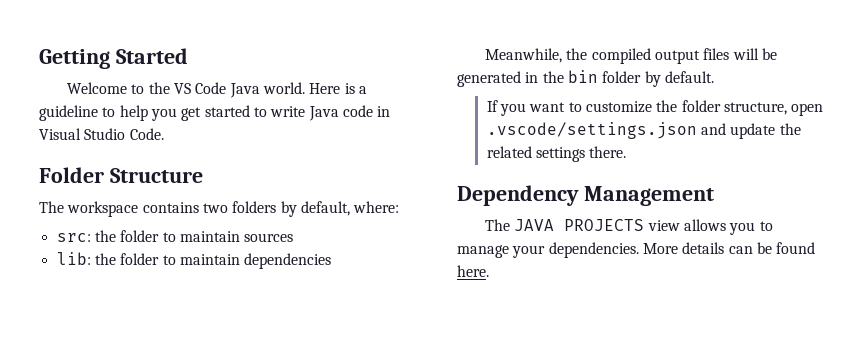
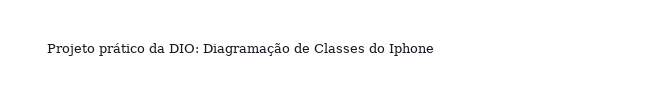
- Getting Started
- Welcome to the VS Code Java world. Here is a guideline to help you get started to write Java code in Visual Studio Code.
- Folder Structure
- The workspace contains two folders by default, where:
- src: the folder to maintain sources
- lib: the folder to maintain dependencies
- Meanwhile, the compiled output files will be generated in the bin folder by default.
- If you want to customize the folder structure, open .vscode/settings.json and update the related settings there.
- Dependency Management
- The JAVA PROJECTS view allows you to manage your dependencies. More details can be found here.
+ Projeto prático da DIO: Diagramação de Classes do Iphone

